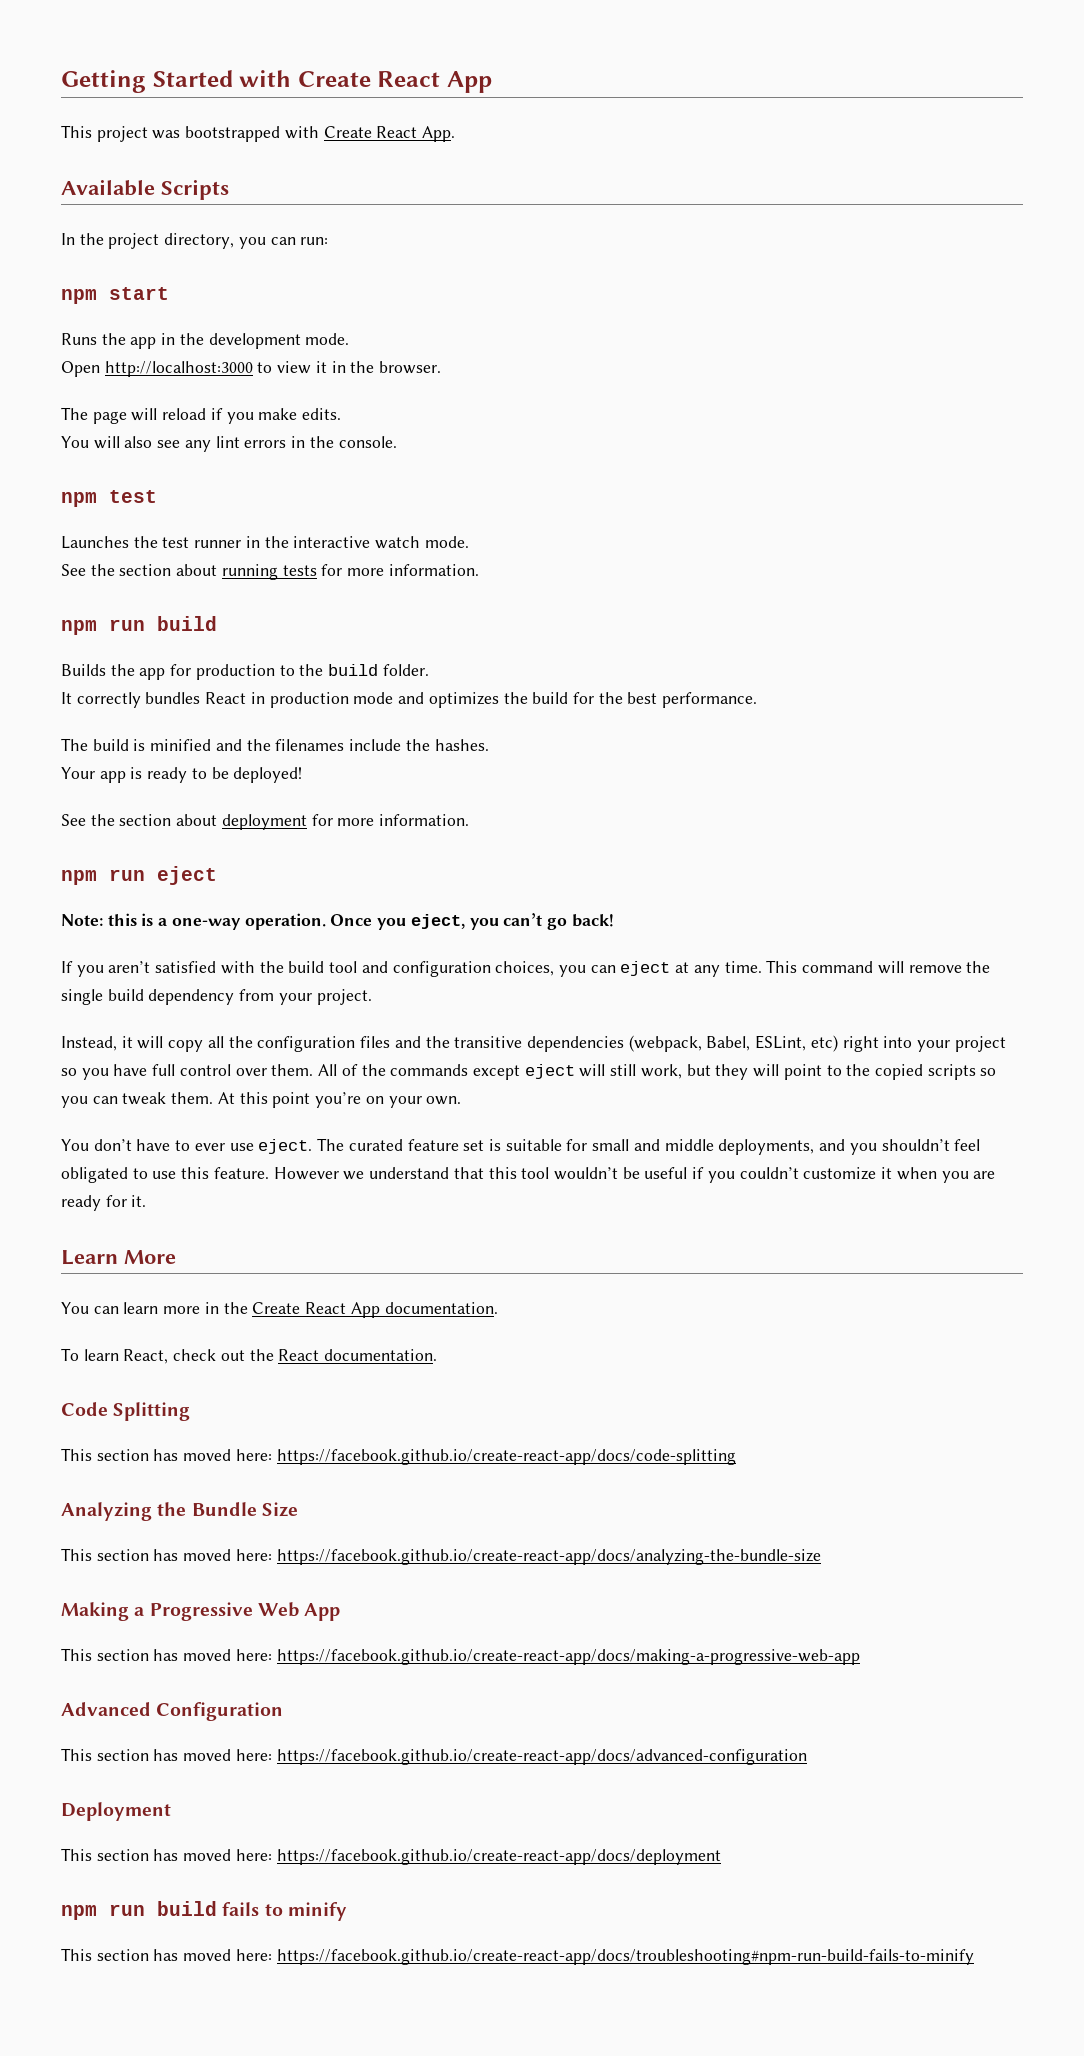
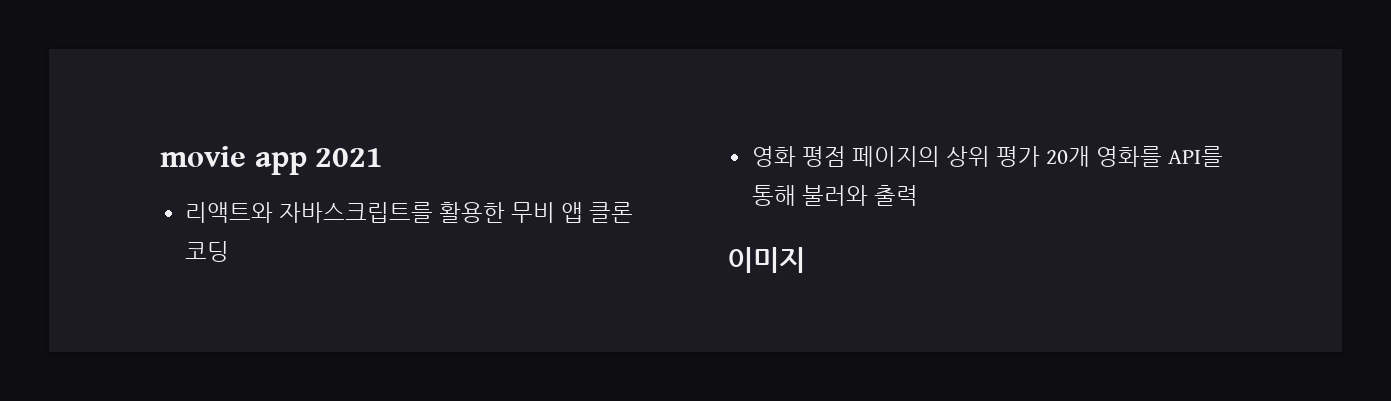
- Getting Started with Create React App
- This project was bootstrapped with Create React App.
- Available Scripts
- In the project directory, you can run:
- npm start
- Runs the app in the development mode.
- Open http://localhost:3000 to view it in the browser.
- The page will reload if you make edits.
- You will also see any lint errors in the console.
- npm test
- Launches the test runner in the interactive watch mode.
- See the section about running tests for more information.
- npm run build
- Builds the app for production to the build folder.
- It correctly bundles React in production mode and optimizes the build for the best performance.
- The build is minified and the filenames include the hashes.
- Your app is ready to be deployed!
- See the section about deployment for more information.
- npm run eject
- Note: this is a one-way operation. Once you eject, you can’t go back!
- If you aren’t satisfied with the build tool and configuration choices, you can eject at any time. This command will remove the single build dependency from your project.
- Instead, it will copy all the configuration files and the transitive dependencies (webpack, Babel, ESLint, etc) right into your project so you have full control over them. All of the commands except eject will still work, but they will point to the copied scripts so you can tweak them. At this point you’re on your own.
- You don’t have to ever use eject. The curated feature set is suitable for small and middle deployments, and you shouldn’t feel obligated to use this feature. However we understand that this tool wouldn’t be useful if you couldn’t customize it when you are ready for it.
- Learn More
- You can learn more in the Create React App documentation.
- To learn React, check out the React documentation.
- Code Splitting
- This section has moved here: https://facebook.github.io/create-react-app/docs/code-splitting
- Analyzing the Bundle Size
- This section has moved here: https://facebook.github.io/create-react-app/docs/analyzing-the-bundle-size
- Making a Progressive Web App
- This section has moved here: https://facebook.github.io/create-react-app/docs/making-a-progressive-web-app
- Advanced Configuration
- This section has moved here: https://facebook.github.io/create-react-app/docs/advanced-configuration
- Deployment
- This section has moved here: https://facebook.github.io/create-react-app/docs/deployment
- npm run build fails to minify
- This section has moved here: https://facebook.github.io/create-react-app/docs/troubleshooting#npm-run-build-fails-to-minify
+ movie app 2021
+ 리액트와 자바스크립트를 활용한 무비 앱 클론 코딩
+ 영화 평점 페이지의 상위 평가 20개 영화를 API를 통해 불러와 출력
+ 이미지

